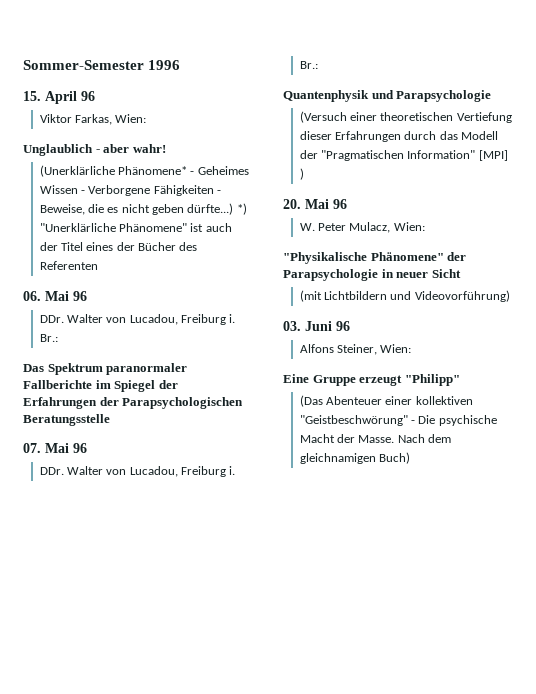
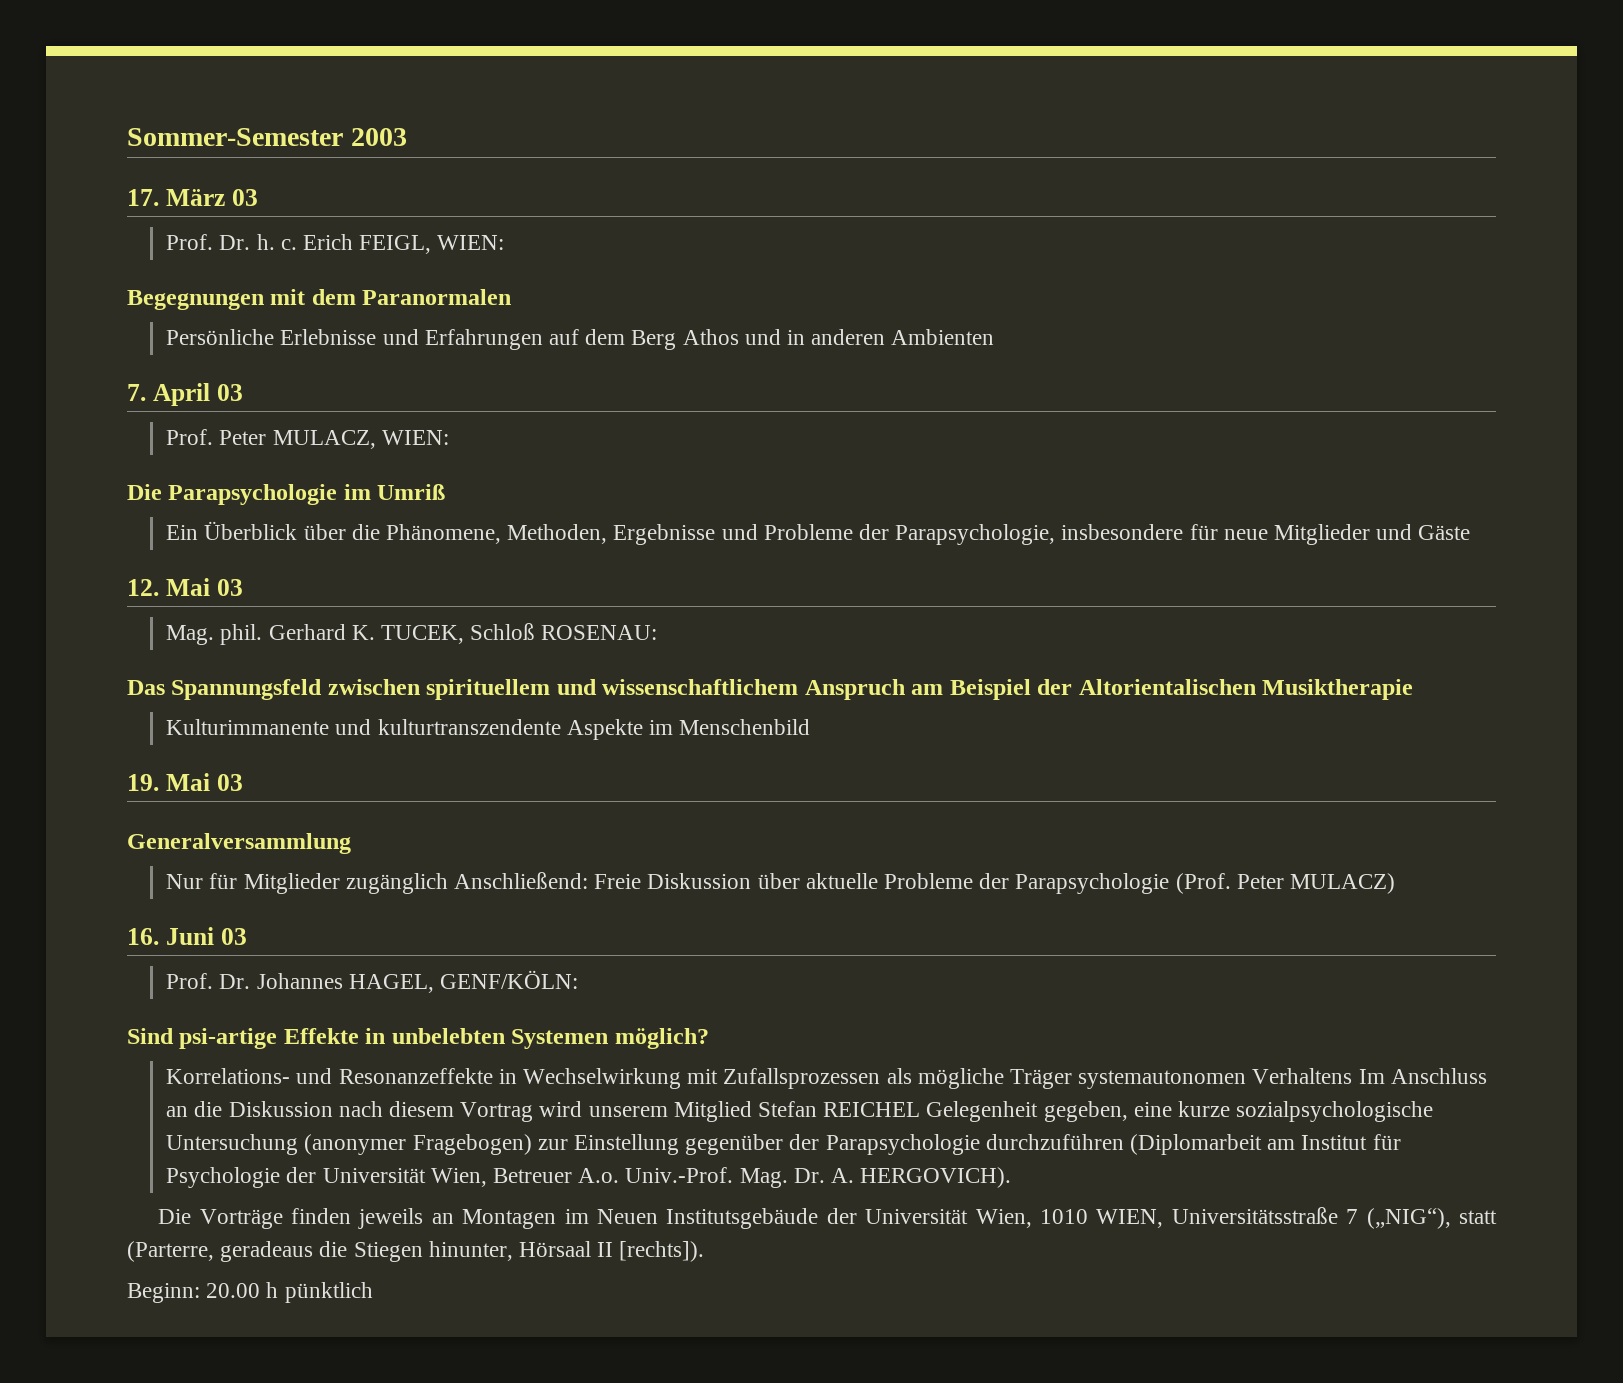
- Sommer-Semester 1996
- 15. April 96
- Viktor Farkas, Wien:
- Unglaublich - aber wahr!
- (Unerklärliche Phänomene* - Geheimes Wissen - Verborgene Fähigkeiten - Beweise, die es nicht geben dürfte...) *) "Unerklärliche Phänomene" ist auch der Titel eines der Bücher des Referenten
- 06. Mai 96
- DDr. Walter von Lucadou, Freiburg i. Br.:
- Das Spektrum paranormaler Fallberichte im Spiegel der Erfahrungen der Parapsychologischen Beratungsstelle
- 07. Mai 96
- DDr. Walter von Lucadou, Freiburg i. Br.:
- Quantenphysik und Parapsychologie
- (Versuch einer theoretischen Vertiefung dieser Erfahrungen durch das Modell der "Pragmatischen Information" [MPI] )
- 20. Mai 96
- W. Peter Mulacz, Wien:
- "Physikalische Phänomene" der Parapsychologie in neuer Sicht
- (mit Lichtbildern und Videovorführung)
- 03. Juni 96
- Alfons Steiner, Wien:
- Eine Gruppe erzeugt "Philipp"
- (Das Abenteuer einer kollektiven "Geistbeschwörung" - Die psychische Macht der Masse. Nach dem gleichnamigen Buch)
+ Sommer-Semester 2003
+ 17. März 03
+ Prof. Dr. h. c. Erich FEIGL, WIEN:
+ Begegnungen mit dem Paranormalen
+ Persönliche Erlebnisse und Erfahrungen auf dem Berg Athos und in anderen Ambienten
+ 7. April 03
+ Prof. Peter MULACZ, WIEN:
+ Die Parapsychologie im Umriß
+ Ein Überblick über die Phänomene, Methoden, Ergebnisse und Probleme der Parapsychologie, insbesondere für neue Mitglieder und Gäste
+ 12. Mai 03
+ Mag. phil. Gerhard K. TUCEK, Schloß ROSENAU:
+ Das Spannungsfeld zwischen spirituellem und wissenschaftlichem Anspruch am Beispiel der Altorientalischen Musiktherapie
+ Kulturimmanente und kulturtranszendente Aspekte im Menschenbild
+ 19. Mai 03
+ Generalversammlung
+ Nur für Mitglieder zugänglich Anschließend: Freie Diskussion über aktuelle Probleme der Parapsychologie (Prof. Peter MULACZ)
+ 16. Juni 03
+ Prof. Dr. Johannes HAGEL, GENF/KÖLN:
+ Sind psi-artige Effekte in unbelebten Systemen möglich?
+ Korrelations- und Resonanzeffekte in Wechselwirkung mit Zufallsprozessen als mögliche Träger systemautonomen Verhaltens Im Anschluss an die Diskussion nach diesem Vortrag wird unserem Mitglied Stefan REICHEL Gelegenheit gegeben, eine kurze sozialpsychologische Untersuchung (anonymer Fragebogen) zur Einstellung gegenüber der Parapsychologie durchzuführen (Diplomarbeit am Institut für Psychologie der Universität Wien, Betreuer A.o. Univ.-Prof. Mag. Dr. A. HERGOVICH).
+ Die Vorträge finden jeweils an Montagen im Neuen Institutsgebäude der Universität Wien, 1010 WIEN, Universitätsstraße 7 („NIG“), statt (Parterre, geradeaus die Stiegen hinunter, Hörsaal II [rechts]).
+ Beginn: 20.00 h pünktlich

